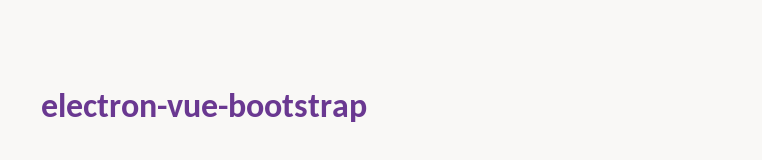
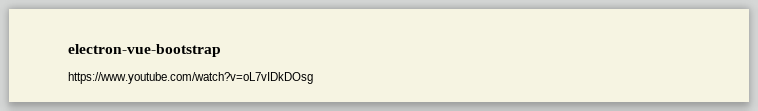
+ https://www.youtube.com/watch?v=oL7vIDkDOsg

